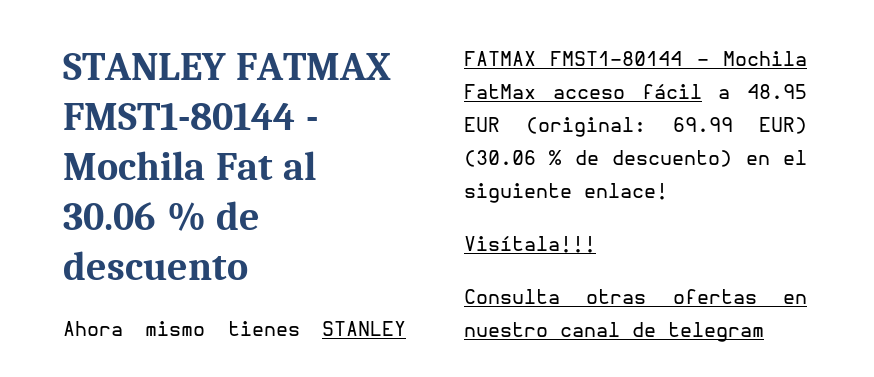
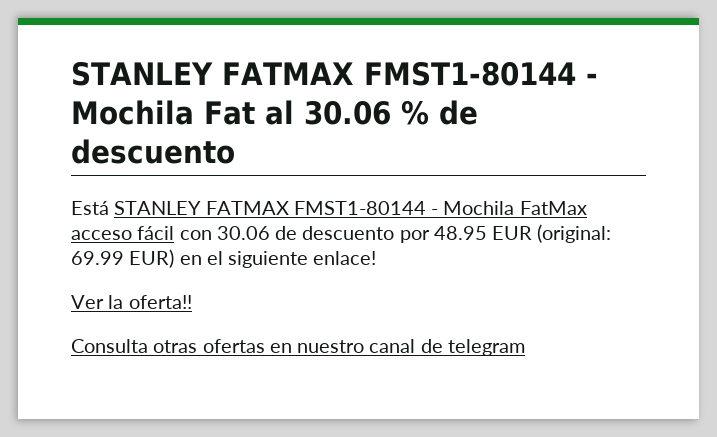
- Ahora mismo tienes STANLEY FATMAX FMST1-80144 - Mochila FatMax acceso fácil a 48.95 EUR (original: 69.99 EUR) (30.06 % de descuento) en el siguiente enlace!
+ Está STANLEY FATMAX FMST1-80144 - Mochila FatMax acceso fácil con 30.06 de descuento por 48.95 EUR (original: 69.99 EUR) en el siguiente enlace!
- Visítala!!!
+ Ver la oferta!!

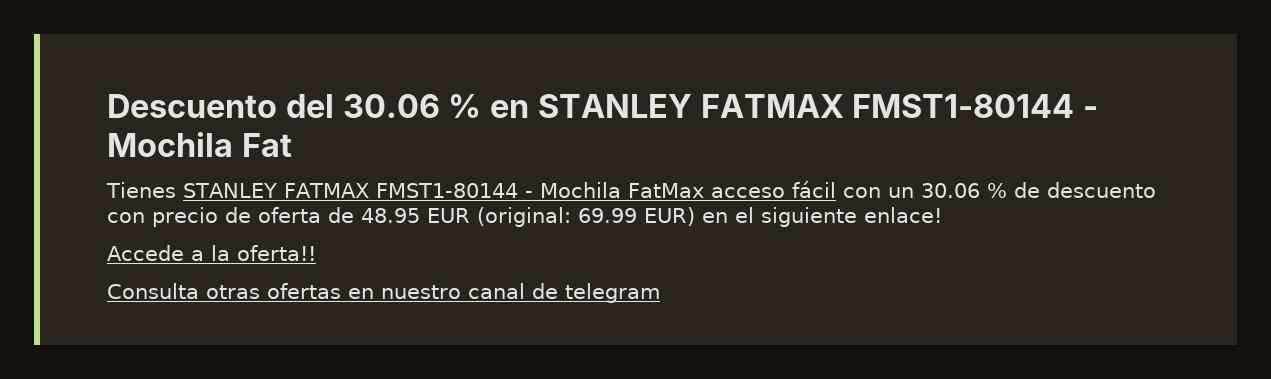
- STANLEY FATMAX FMST1-80144 - Mochila Fat al 30.06 % de descuento
- Está STANLEY FATMAX FMST1-80144 - Mochila FatMax acceso fácil con 30.06 de descuento por 48.95 EUR (original: 69.99 EUR) en el siguiente enlace!
+ Descuento del 30.06 % en STANLEY FATMAX FMST1-80144 - Mochila Fat
+ Tienes STANLEY FATMAX FMST1-80144 - Mochila FatMax acceso fácil con un 30.06 % de descuento con precio de oferta de 48.95 EUR (original: 69.99 EUR) en el siguiente enlace!
- Ver la oferta!!
+ Accede a la oferta!!

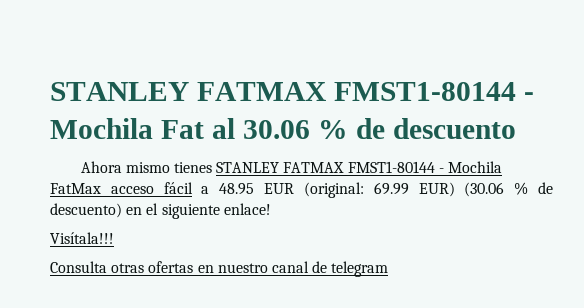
- Descuento del 30.06 % en STANLEY FATMAX FMST1-80144 - Mochila Fat
- Tienes STANLEY FATMAX FMST1-80144 - Mochila FatMax acceso fácil con un 30.06 % de descuento con precio de oferta de 48.95 EUR (original: 69.99 EUR) en el siguiente enlace!
+ STANLEY FATMAX FMST1-80144 - Mochila Fat al 30.06 % de descuento
+ Ahora mismo tienes STANLEY FATMAX FMST1-80144 - Mochila FatMax acceso fácil a 48.95 EUR (original: 69.99 EUR) (30.06 % de descuento) en el siguiente enlace!
- Accede a la oferta!!
+ Visítala!!!

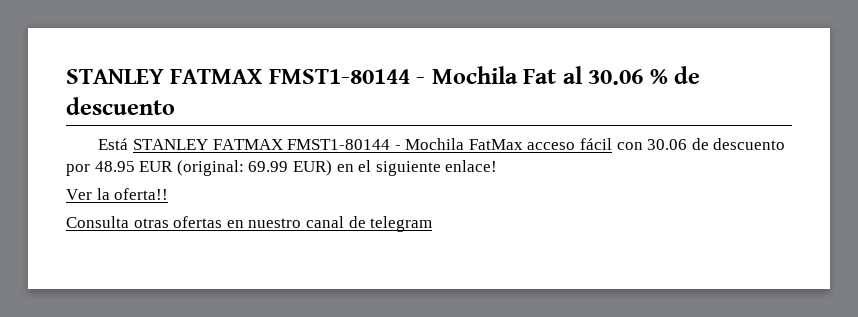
- Ahora mismo tienes STANLEY FATMAX FMST1-80144 - Mochila FatMax acceso fácil a 48.95 EUR (original: 69.99 EUR) (30.06 % de descuento) en el siguiente enlace!
+ Está STANLEY FATMAX FMST1-80144 - Mochila FatMax acceso fácil con 30.06 de descuento por 48.95 EUR (original: 69.99 EUR) en el siguiente enlace!
- Visítala!!!
+ Ver la oferta!!

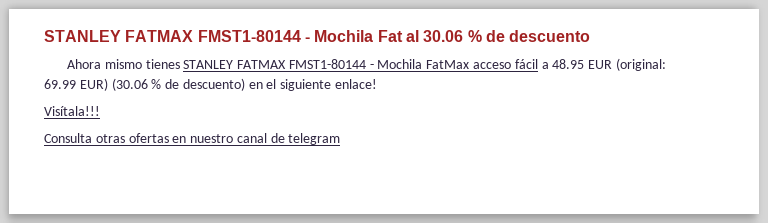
- Está STANLEY FATMAX FMST1-80144 - Mochila FatMax acceso fácil con 30.06 de descuento por 48.95 EUR (original: 69.99 EUR) en el siguiente enlace!
+ Ahora mismo tienes STANLEY FATMAX FMST1-80144 - Mochila FatMax acceso fácil a 48.95 EUR (original: 69.99 EUR) (30.06 % de descuento) en el siguiente enlace!
- Ver la oferta!!
+ Visítala!!!

